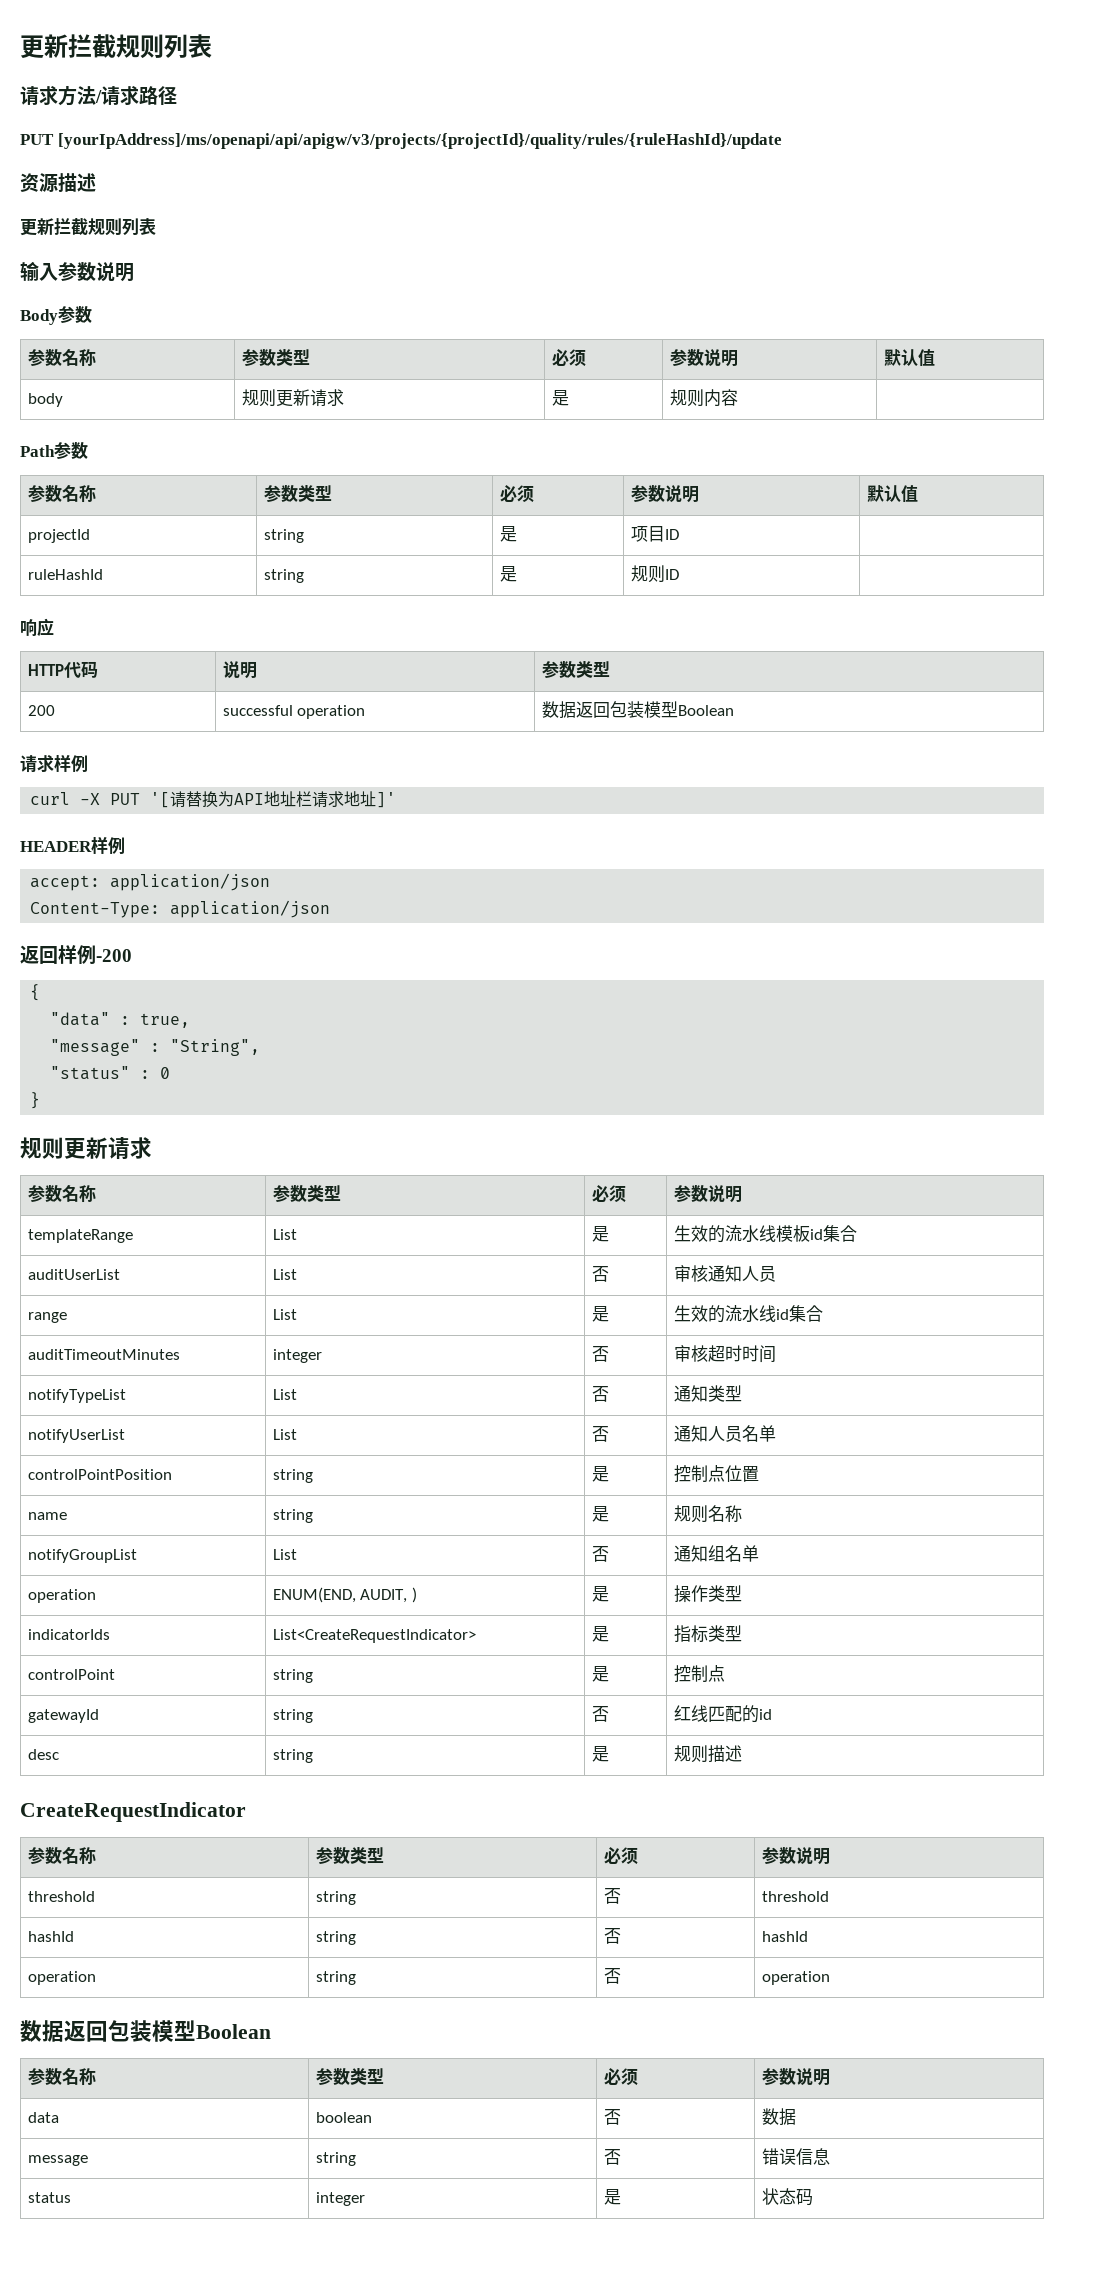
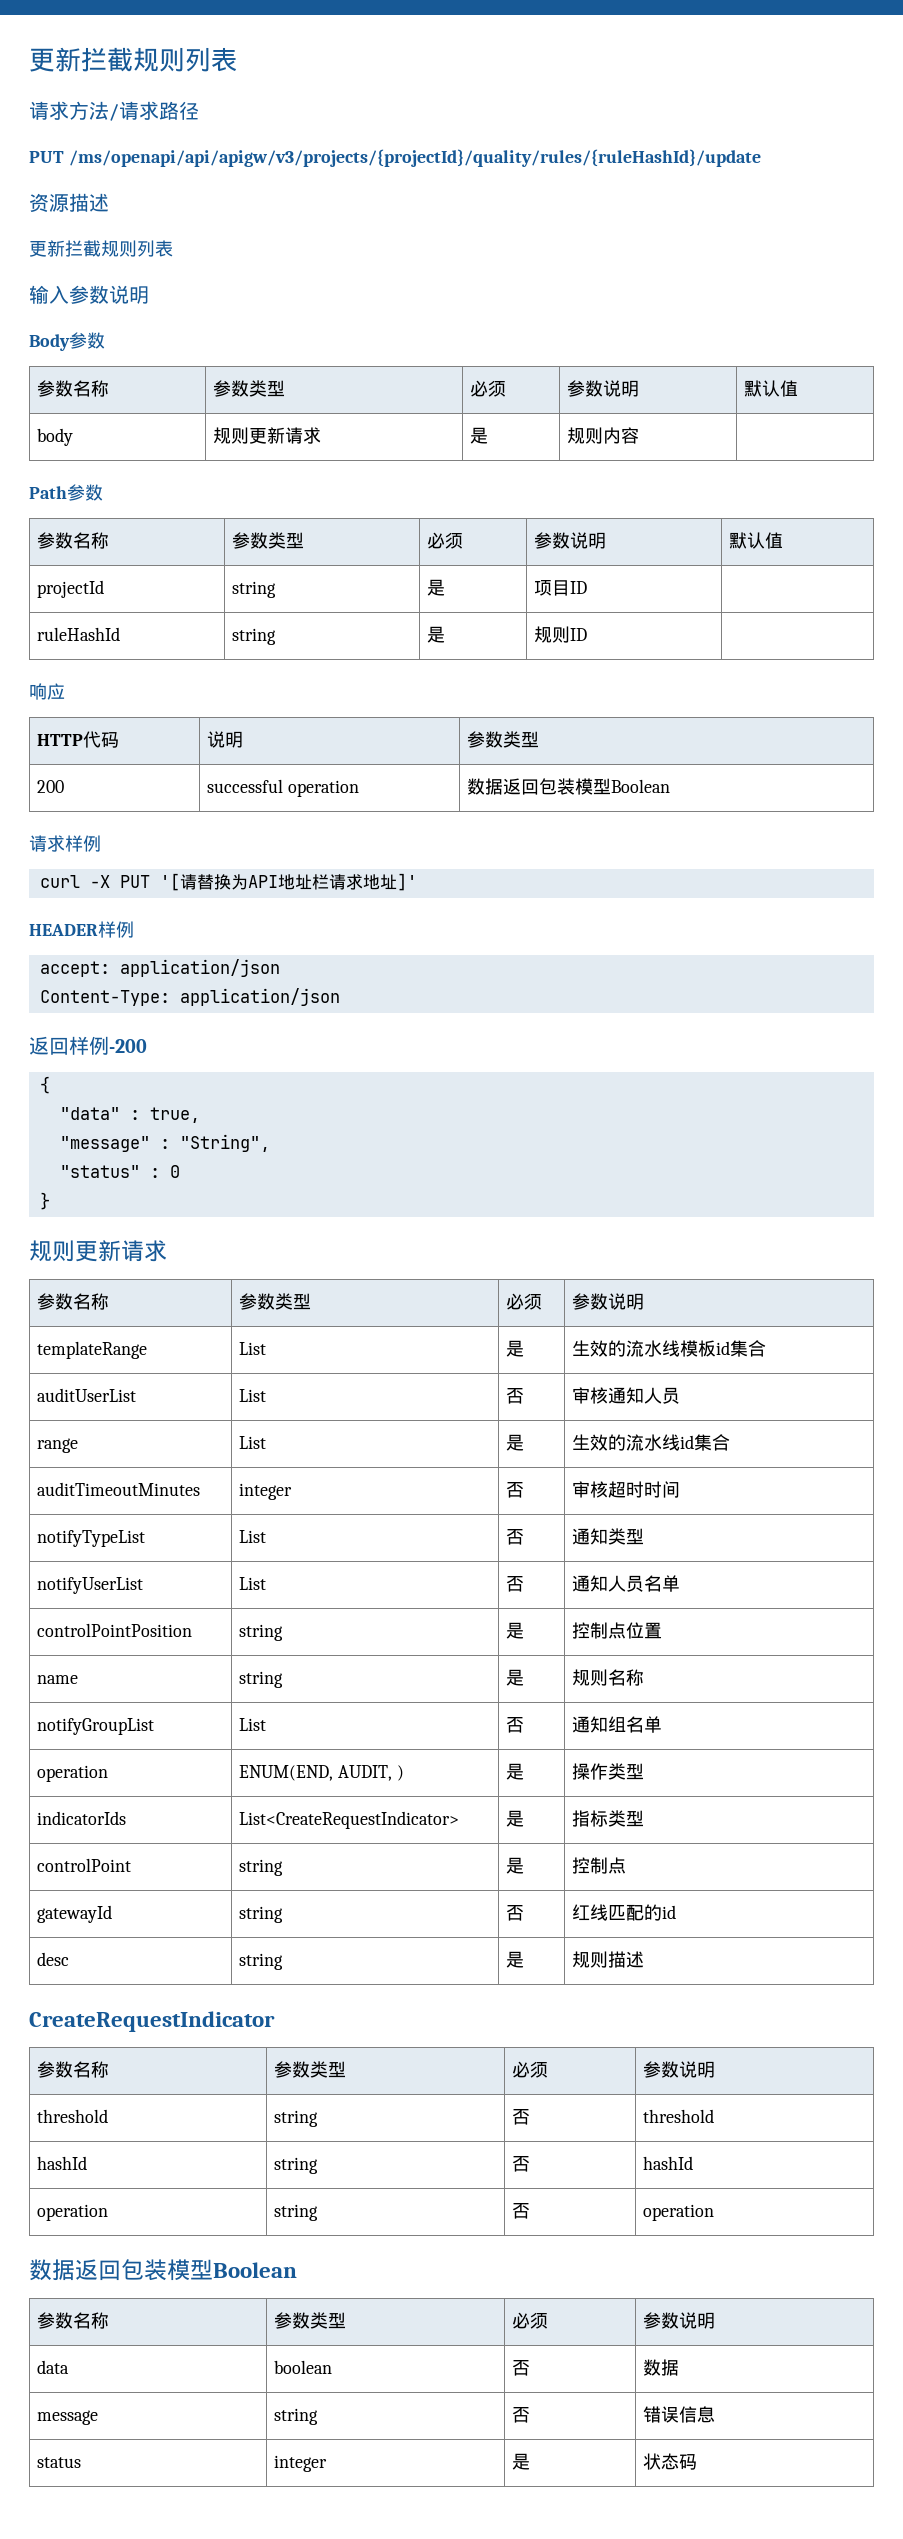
- PUT [yourIpAddress]/ms/openapi/api/apigw/v3/projects/{projectId}/quality/rules/{ruleHashId}/update
+ PUT /ms/openapi/api/apigw/v3/projects/{projectId}/quality/rules/{ruleHashId}/update

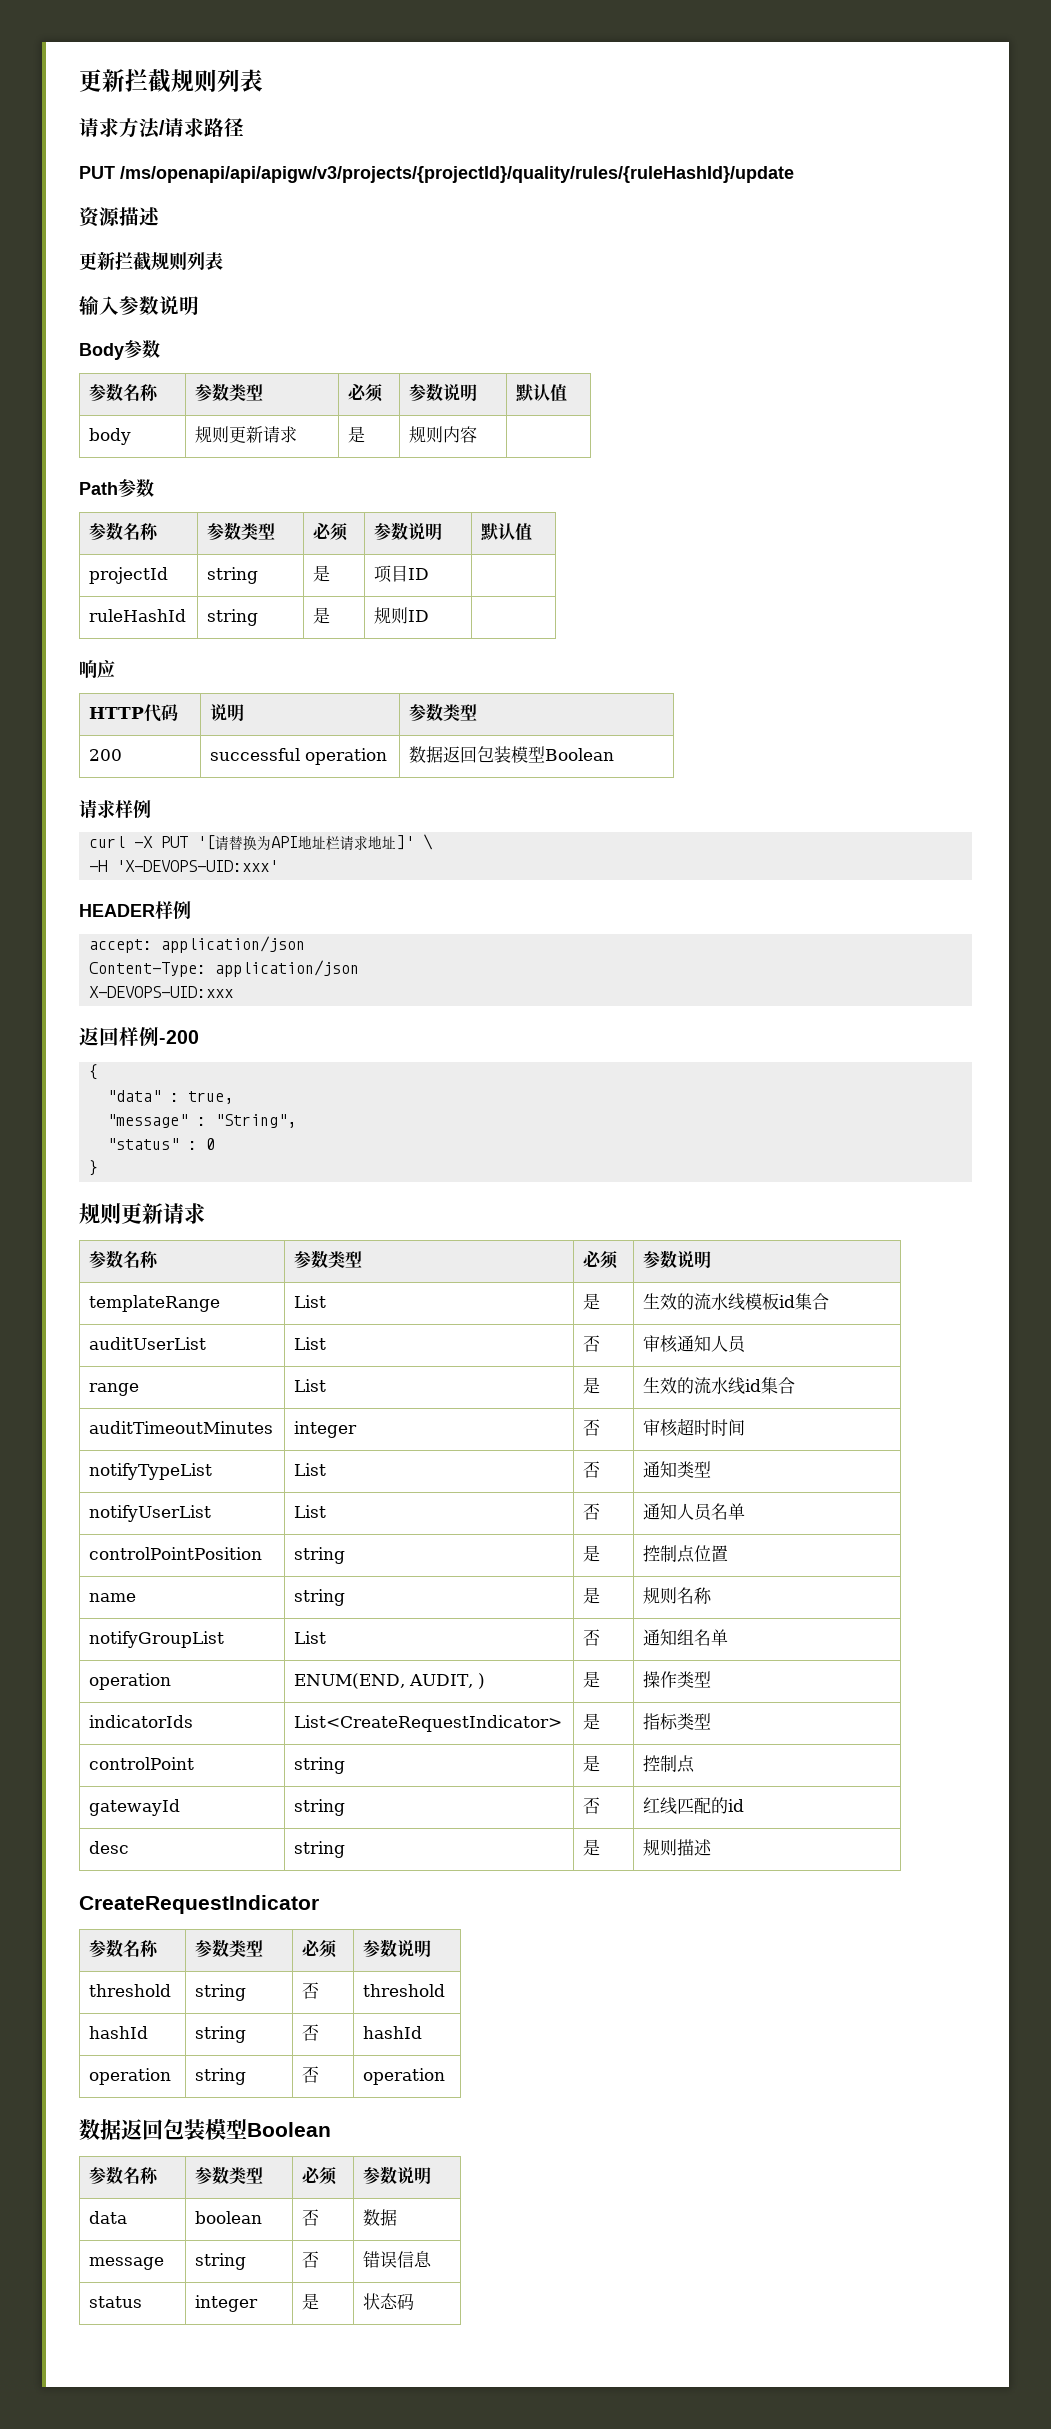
- curl -X PUT '[请替换为API地址栏请求地址]'
+ curl -X PUT '[请替换为API地址栏请求地址]' \
+ -H 'X-DEVOPS-UID:xxx'
+ X-DEVOPS-UID:xxx

